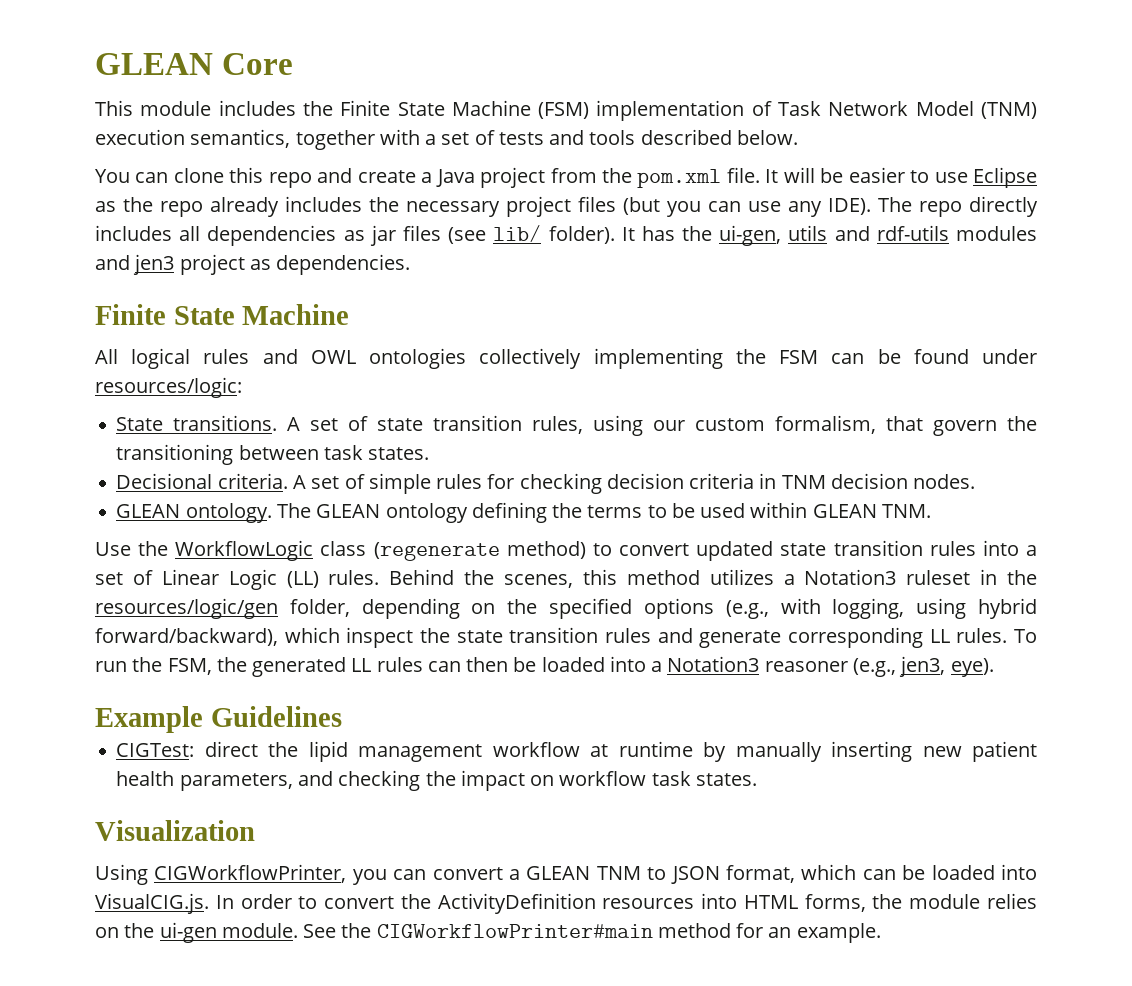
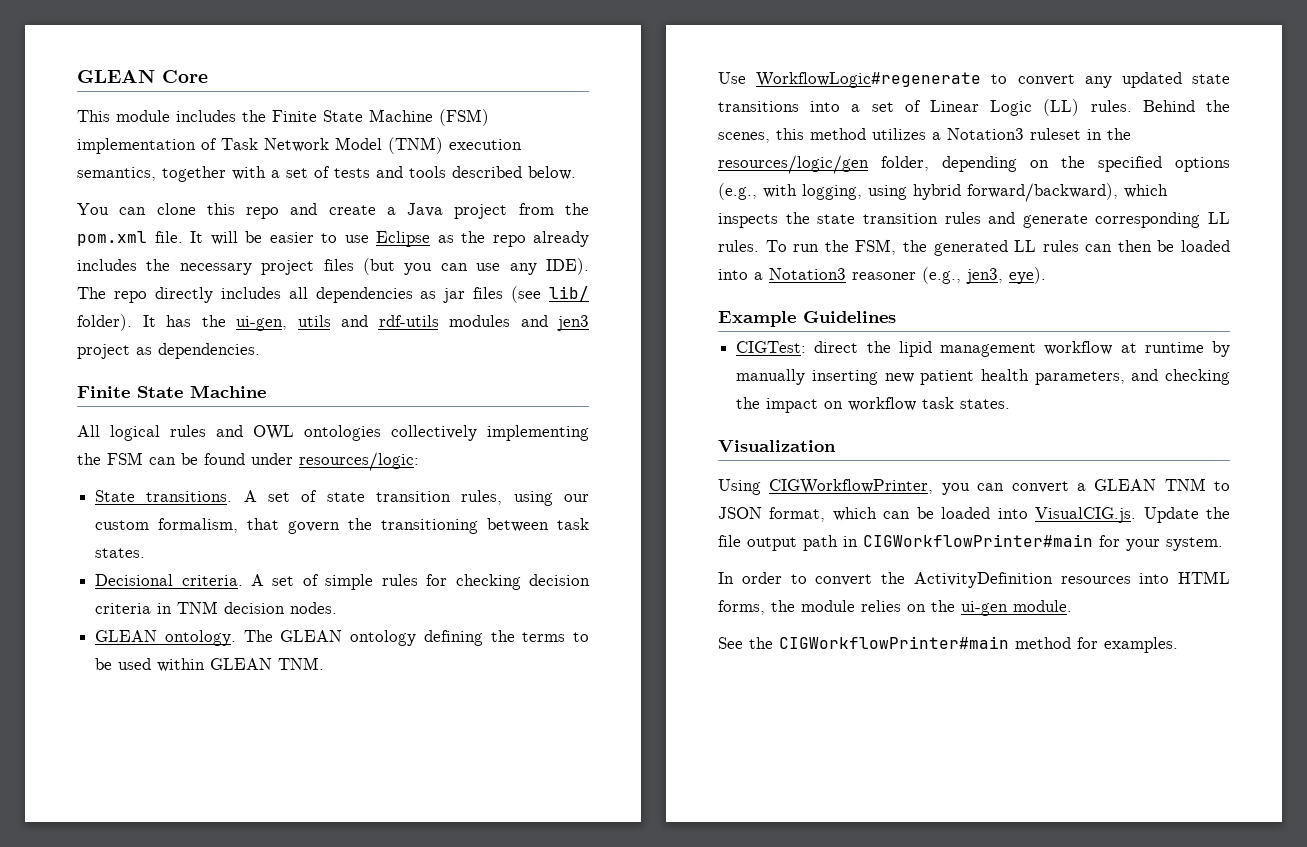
- Use the WorkflowLogic class (regenerate method) to convert updated state transition rules into a set of Linear Logic (LL) rules.
+ Use WorkflowLogic#regenerate to convert any updated state transitions into a set of Linear Logic (LL) rules.
- Behind the scenes, this method utilizes a Notation3 ruleset in the resources/logic/gen folder, depending on the specified options (e.g., with logging, using hybrid forward/backward), which inspect the state transition rules and generate corresponding LL rules.
+ Behind the scenes, this method utilizes a Notation3 ruleset in the resources/logic/gen folder, depending on the specified options (e.g., with logging, using hybrid forward/backward), which inspects the state transition rules and generate corresponding LL rules.
- Using CIGWorkflowPrinter, you can convert a GLEAN TNM to JSON format, which can be loaded into VisualCIG.js. In order to convert the ActivityDefinition resources into HTML forms, the module relies on the ui-gen module. See the CIGWorkflowPrinter#main method for an example.
+ Using CIGWorkflowPrinter, you can convert a GLEAN TNM to JSON format, which can be loaded into VisualCIG.js. Update the file output path in CIGWorkflowPrinter#main for your system.
+ In order to convert the ActivityDefinition resources into HTML forms, the module relies on the ui-gen module.
+ See the CIGWorkflowPrinter#main method for examples.

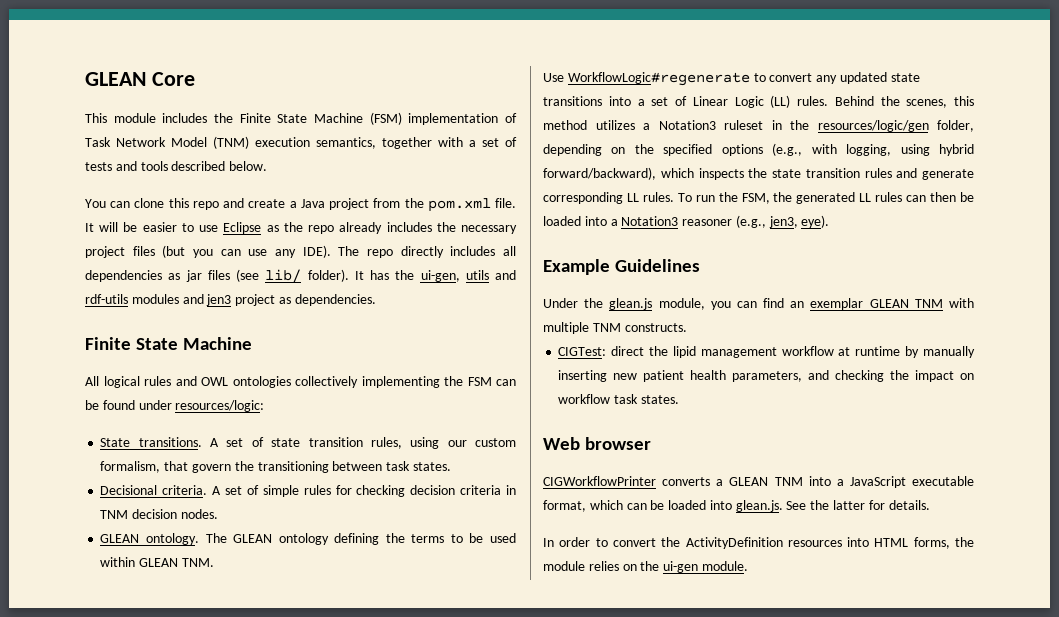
+ Under the glean.js module, you can find an exemplar GLEAN TNM with multiple TNM constructs.
- Visualization
- Using CIGWorkflowPrinter, you can convert a GLEAN TNM to JSON format, which can be loaded into VisualCIG.js. Update the file output path in CIGWorkflowPrinter#main for your system.
+ Web browser
+ CIGWorkflowPrinter converts a GLEAN TNM into a JavaScript executable format, which can be loaded into glean.js. See the latter for details.
- See the CIGWorkflowPrinter#main method for examples.

